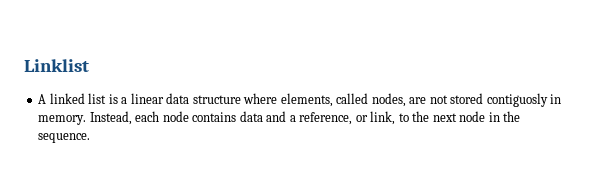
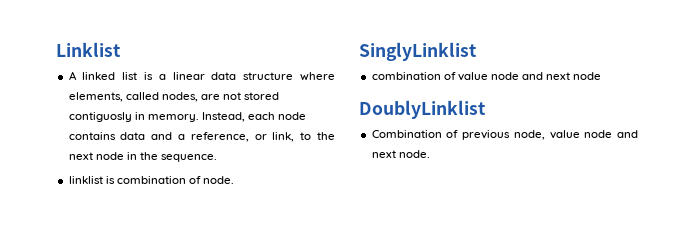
+ linklist is combination of node.
+ SinglyLinklist
+ combination of value node and next node
+ DoublyLinklist
+ Combination of previous node, value node and next node.

